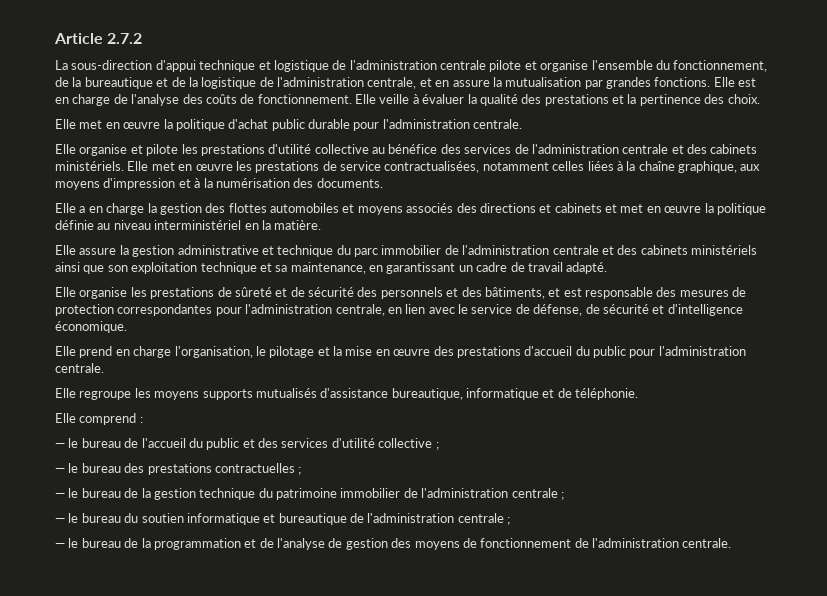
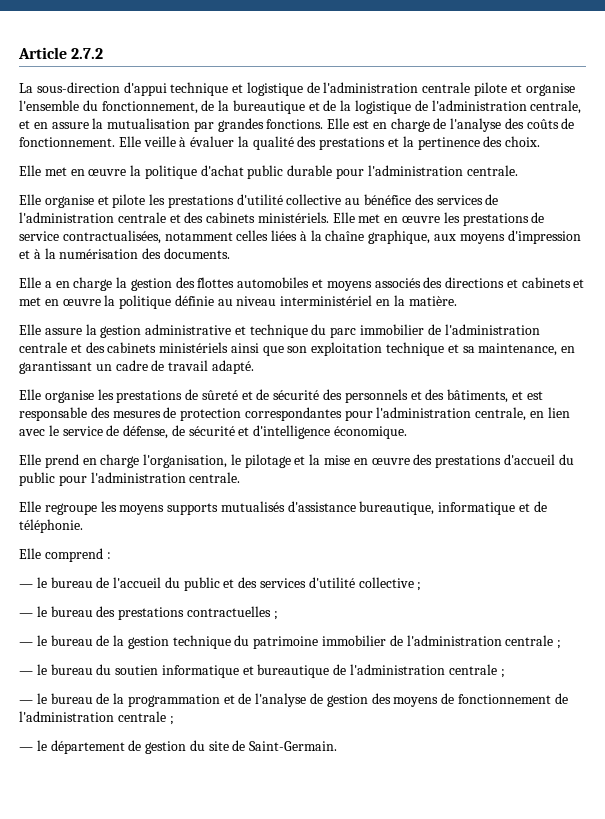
- ― le bureau de la programmation et de l'analyse de gestion des moyens de fonctionnement de l'administration centrale.
+ ― le bureau de la programmation et de l'analyse de gestion des moyens de fonctionnement de l'administration centrale ;
+ ― le département de gestion du site de Saint-Germain.

